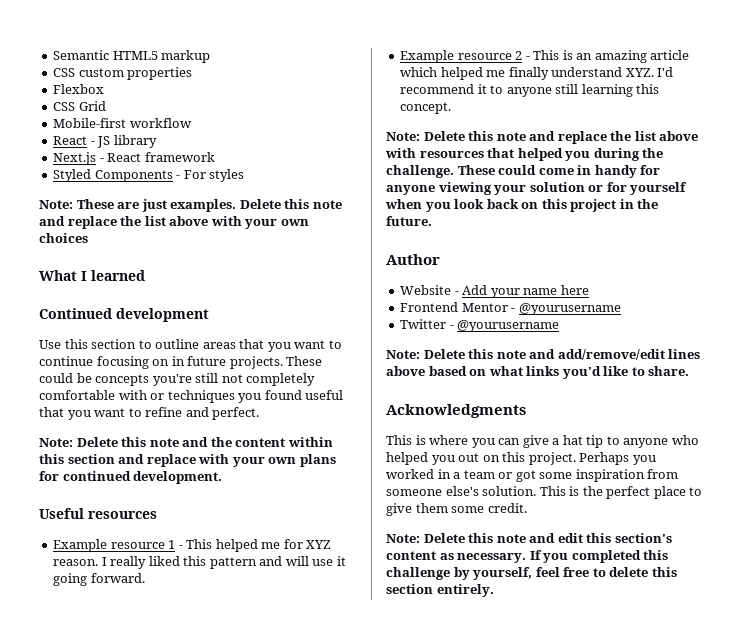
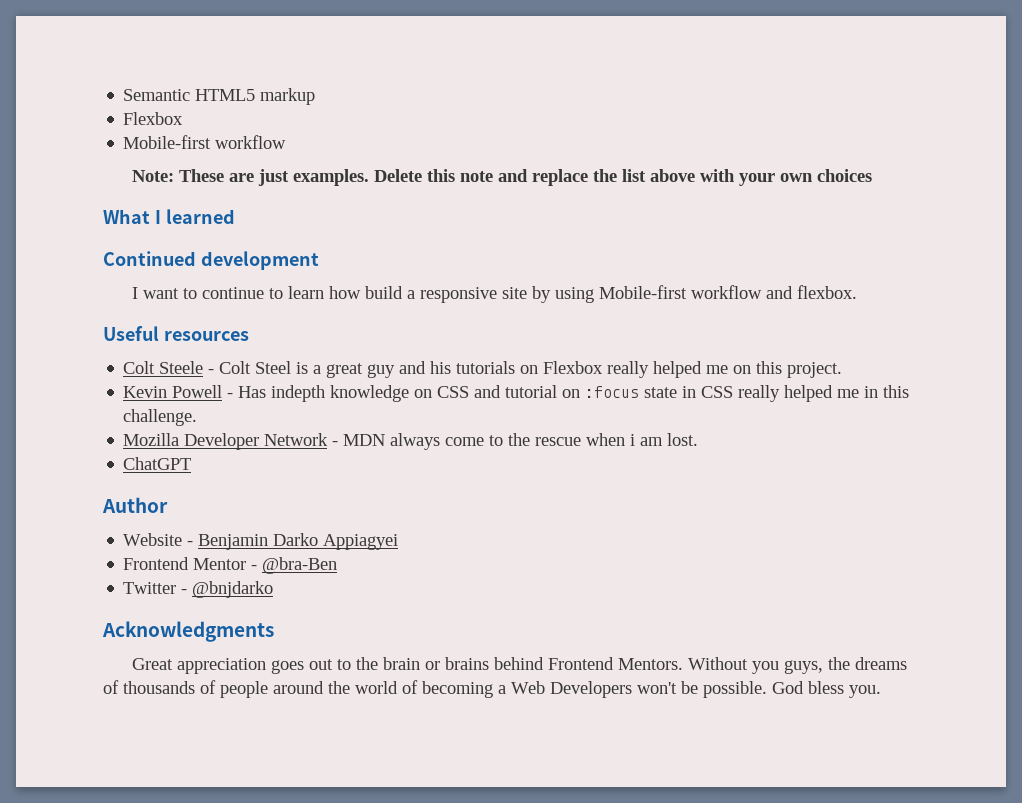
  Semantic HTML5 markup
- CSS custom properties
  Flexbox
- CSS Grid
  Mobile-first workflow
- React - JS library
- Next.js - React framework
- Styled Components - For styles
- Use this section to outline areas that you want to continue focusing on in future projects. These could be concepts you're still not completely comfortable with or techniques you found useful that you want to refine and perfect.
- Note: Delete this note and the content within this section and replace with your own plans for continued development.
+ I want to continue to learn how build a responsive site by using Mobile-first workflow and flexbox.
  Useful resources
- Example resource 1 - This helped me for XYZ reason. I really liked this pattern and will use it going forward.
- Example resource 2 - This is an amazing article which helped me finally understand XYZ. I'd recommend it to anyone still learning this concept.
- Note: Delete this note and replace the list above with resources that helped you during the challenge. These could come in handy for anyone viewing your solution or for yourself when you look back on this project in the future.
+ Colt Steele - Colt Steel is a great guy and his tutorials on Flexbox really helped me on this project.
+ Kevin Powell - Has indepth knowledge on CSS and tutorial on :focus state in CSS really helped me in this challenge.
+ Mozilla Developer Network - MDN always come to the rescue when i am lost.
+ ChatGPT
- Website - Add your name here
+ Website - Benjamin Darko Appiagyei
- Frontend Mentor - @yourusername
+ Frontend Mentor - @bra-Ben
- Twitter - @yourusername
- Note: Delete this note and add/remove/edit lines above based on what links you'd like to share.
+ Twitter - @bnjdarko
  Acknowledgments
- This is where you can give a hat tip to anyone who helped you out on this project. Perhaps you worked in a team or got some inspiration from someone else's solution. This is the perfect place to give them some credit.
- Note: Delete this note and edit this section's content as necessary. If you completed this challenge by yourself, feel free to delete this section entirely.
+ Great appreciation goes out to the brain or brains behind Frontend Mentors. Without you guys, the dreams of thousands of people around the world of becoming a Web Developers won't be possible. God bless you.

